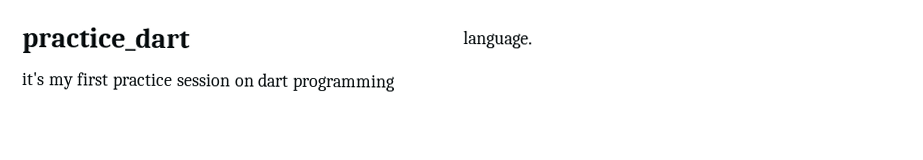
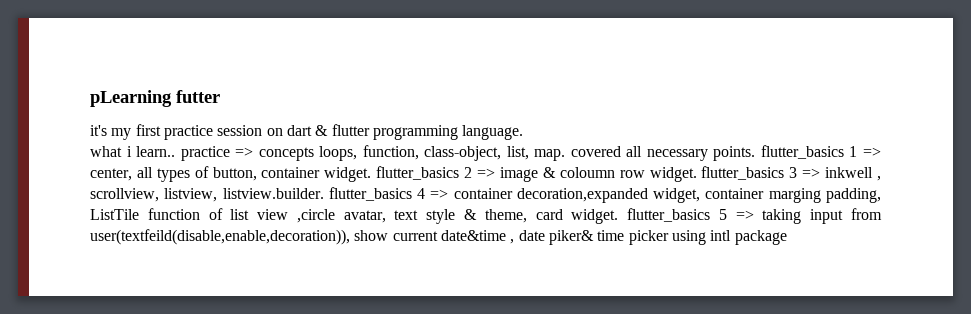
- practice_dart
+ pLearning futter
- it's my first practice session on dart programming language.
+ it's my first practice session on dart & flutter programming language.
+ what i learn.. practice => concepts loops, function, class-object, list, map. covered all necessary points. flutter_basics 1 => center, all types of button, container widget. flutter_basics 2 => image & coloumn row widget. flutter_basics 3 => inkwell , scrollview, listview, listview.builder. flutter_basics 4 => container decoration,expanded widget, container marging padding, ListTile function of list view ,circle avatar, text style & theme, card widget. flutter_basics 5 => taking input from user(textfeild(disable,enable,decoration)), show current date&time , date piker& time picker using intl package

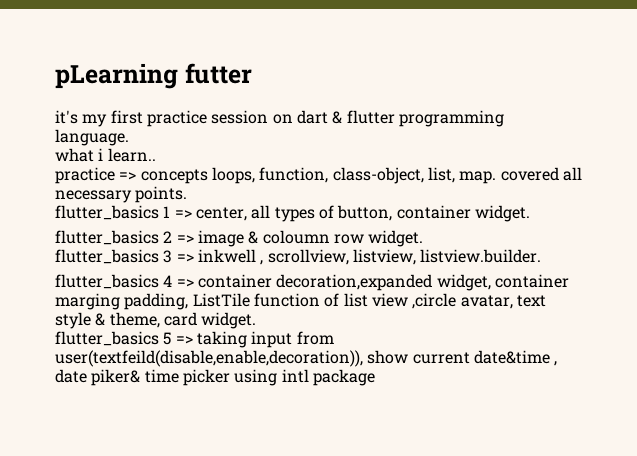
- what i learn.. practice => concepts loops, function, class-object, list, map. covered all necessary points. flutter_basics 1 => center, all types of button, container widget. flutter_basics 2 => image & coloumn row widget. flutter_basics 3 => inkwell , scrollview, listview, listview.builder. flutter_basics 4 => container decoration,expanded widget, container marging padding, ListTile function of list view ,circle avatar, text style & theme, card widget. flutter_basics 5 => taking input from user(textfeild(disable,enable,decoration)), show current date&time , date piker& time picker using intl package
+ what i learn..
+ practice => concepts loops, function, class-object, list, map. covered all necessary points.
+ flutter_basics 1 => center, all types of button, container widget.
+ flutter_basics 2 => image & coloumn row widget.
+ flutter_basics 3 => inkwell , scrollview, listview, listview.builder.
+ flutter_basics 4 => container decoration,expanded widget, container marging padding, ListTile function of list view ,circle avatar, text style & theme, card widget.
+ flutter_basics 5 => taking input from user(textfeild(disable,enable,decoration)), show current date&time , date piker& time picker using intl package

